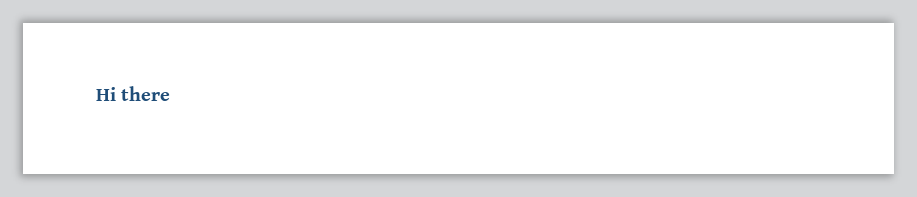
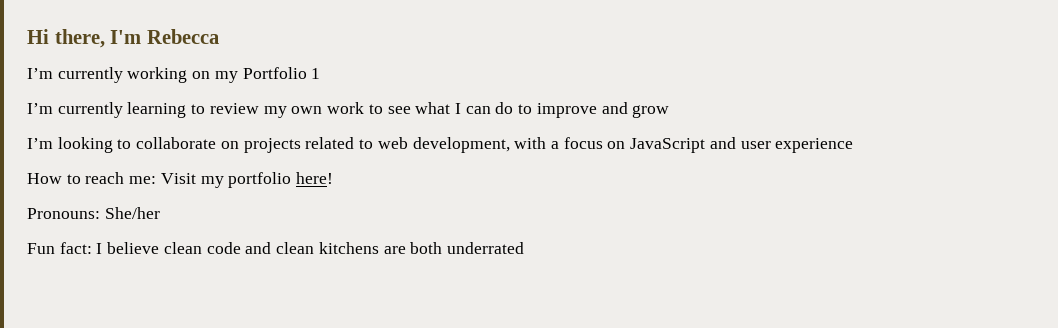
- Hi there
+ Hi there, I'm Rebecca
+ I’m currently working on my Portfolio 1
+ I’m currently learning to review my own work to see what I can do to improve and grow
+ I’m looking to collaborate on projects related to web development, with a focus on JavaScript and user experience
+ How to reach me: Visit my portfolio here!
+ Pronouns: She/her
+ Fun fact: I believe clean code and clean kitchens are both underrated

